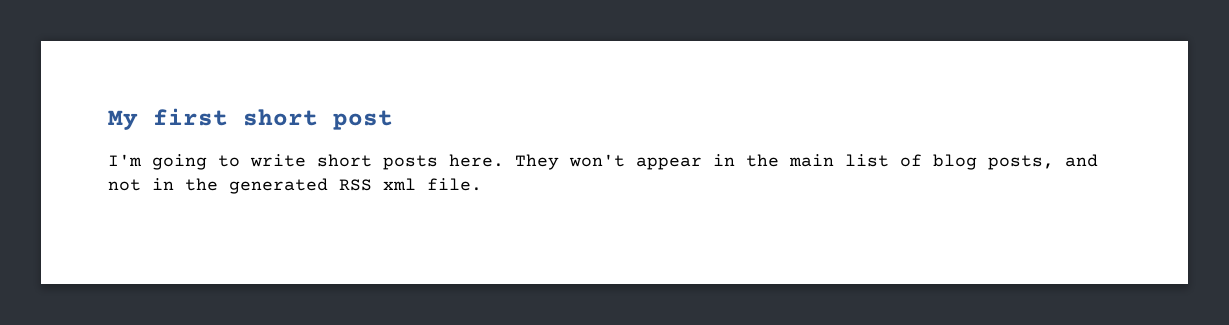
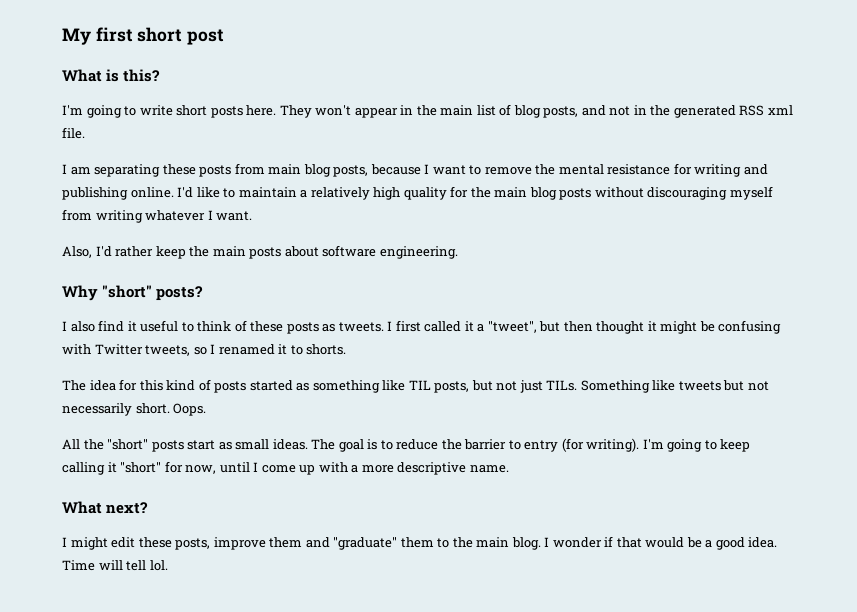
+ What is this?
+ I am separating these posts from main blog posts, because I want to remove the mental resistance for writing and publishing online. I'd like to maintain a relatively high quality for the main blog posts without discouraging myself from writing whatever I want.
+ Also, I'd rather keep the main posts about software engineering.
+ Why "short" posts?
+ I also find it useful to think of these posts as tweets. I first called it a "tweet", but then thought it might be confusing with Twitter tweets, so I renamed it to shorts.
+ The idea for this kind of posts started as something like TIL posts, but not just TILs. Something like tweets but not necessarily short. Oops.
+ All the "short" posts start as small ideas. The goal is to reduce the barrier to entry (for writing). I'm going to keep calling it "short" for now, until I come up with a more descriptive name.
+ What next?
+ I might edit these posts, improve them and "graduate" them to the main blog. I wonder if that would be a good idea. Time will tell lol.

